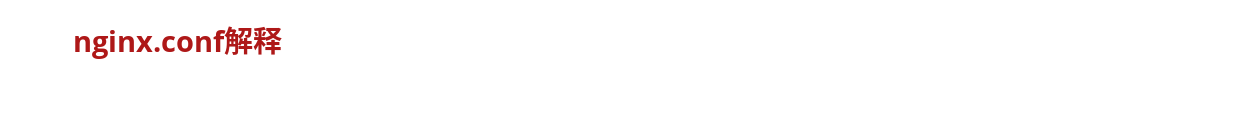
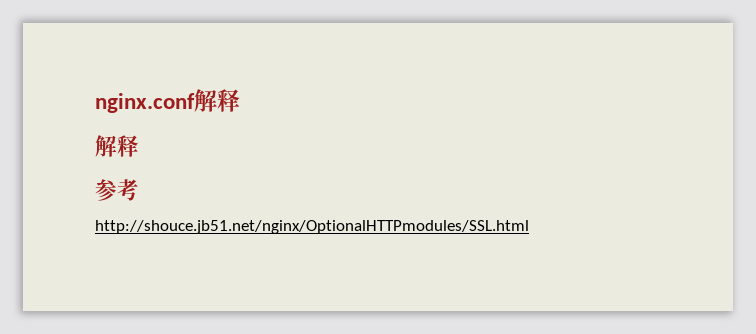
  nginx.conf解释
+ 解释
+ 参考
+ http://shouce.jb51.net/nginx/OptionalHTTPmodules/SSL.html

